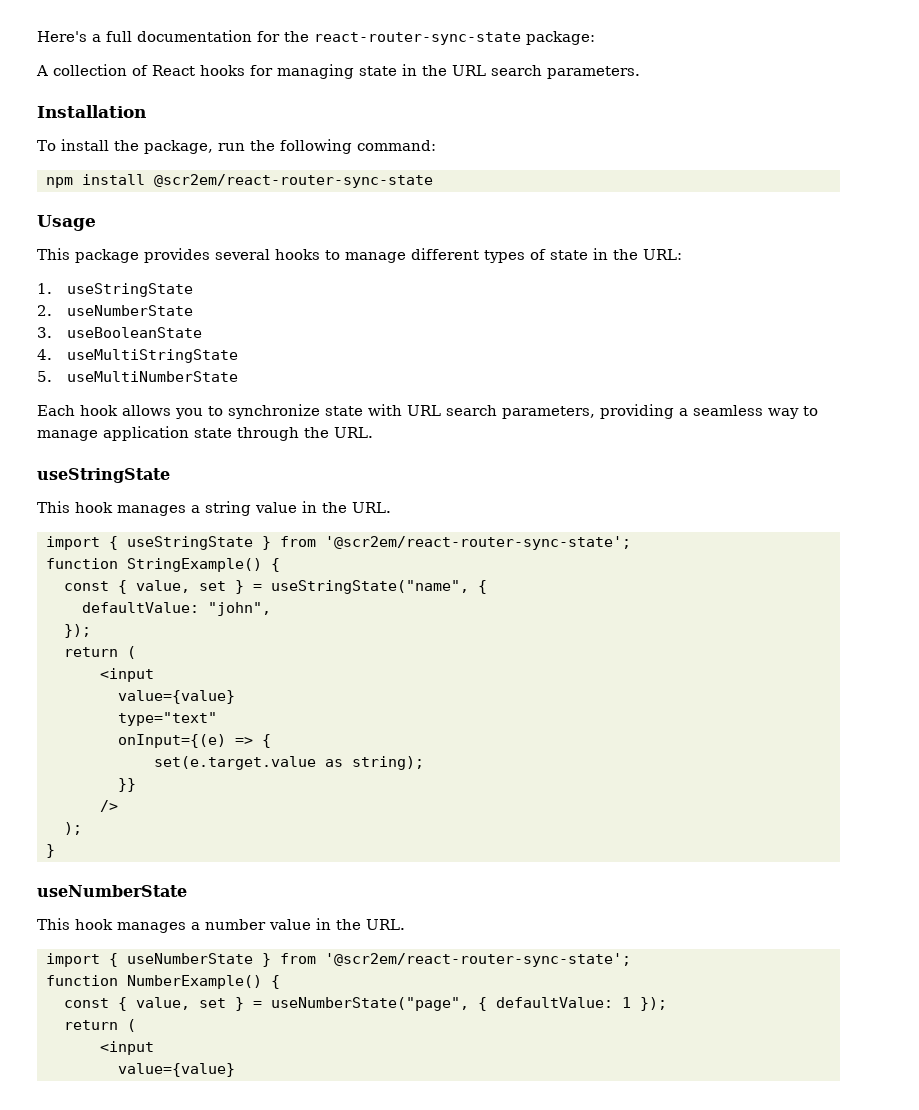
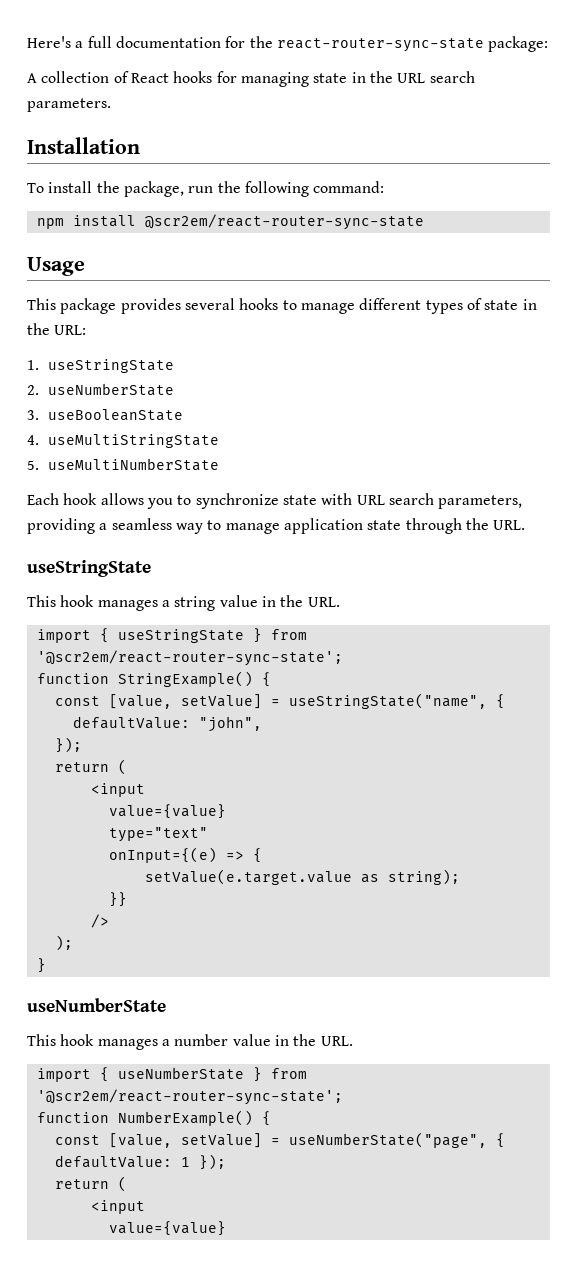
- const { value, set } = useStringState("name", {
+ const [value, setValue] = useStringState("name", {
- set(e.target.value as string);
+ setValue(e.target.value as string);
- const { value, set } = useNumberState("page", { defaultValue: 1 });
+ const [value, setValue] = useNumberState("page", { defaultValue: 1 });

